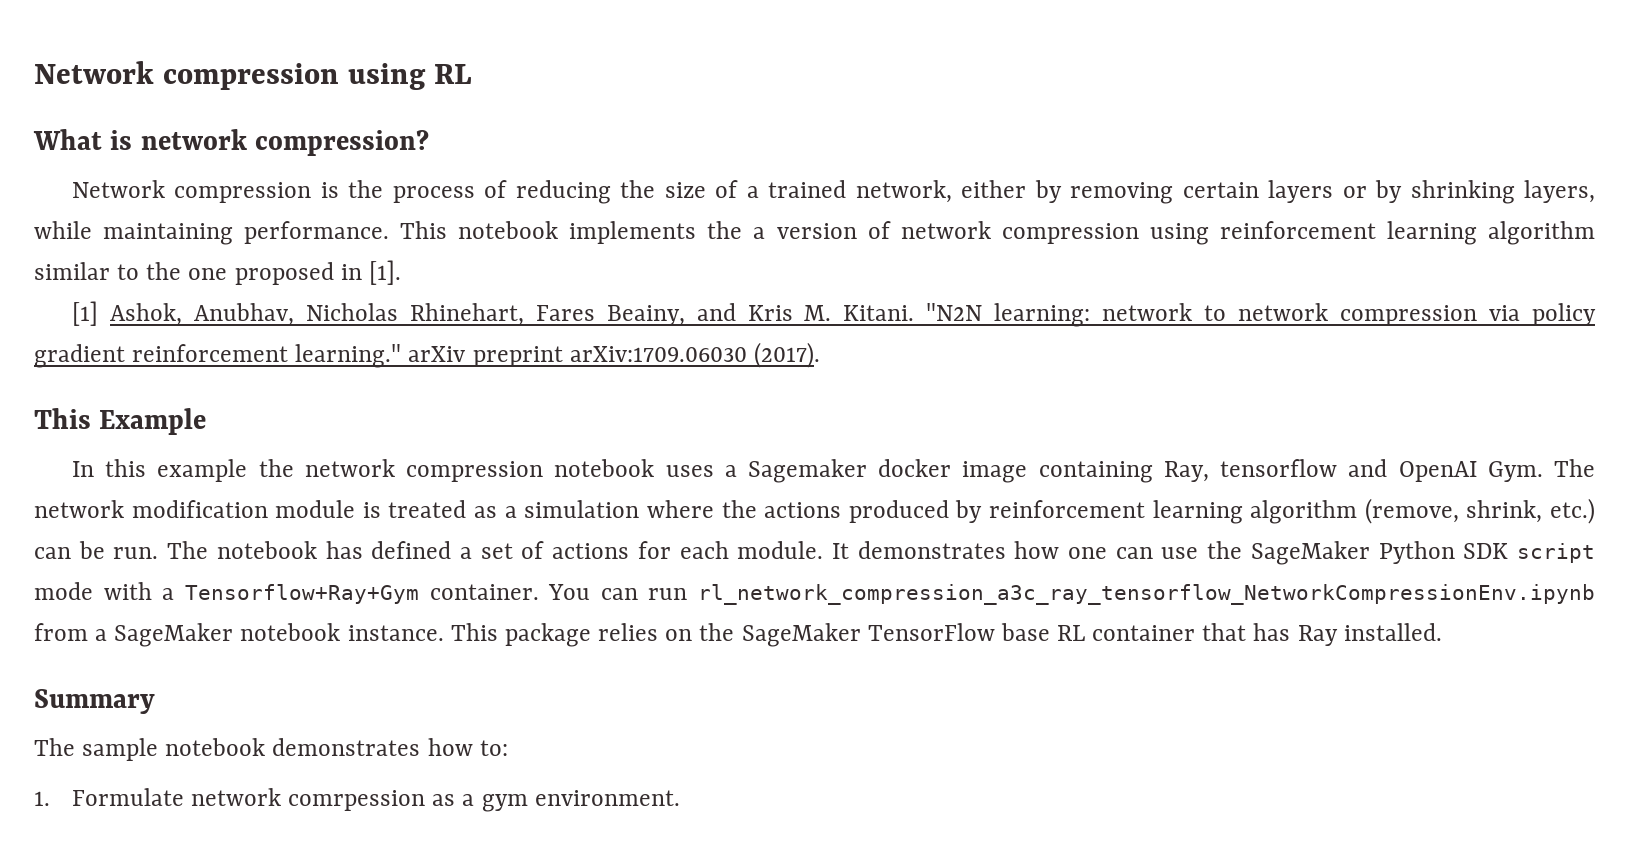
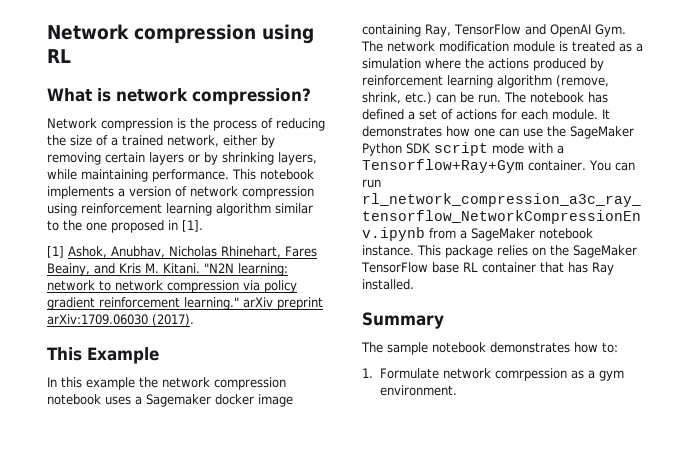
- This notebook implements the a version of network compression using reinforcement learning algorithm similar to the one proposed in [1].
+ This notebook implements a version of network compression using reinforcement learning algorithm similar to the one proposed in [1].
- In this example the network compression notebook uses a Sagemaker docker image containing Ray, tensorflow and OpenAI Gym. The network modification module is treated as a simulation where the actions produced by reinforcement learning algorithm (remove, shrink, etc.) can be run.
+ In this example the network compression notebook uses a Sagemaker docker image containing Ray, TensorFlow and OpenAI Gym. The network modification module is treated as a simulation where the actions produced by reinforcement learning algorithm (remove, shrink, etc.) can be run.

